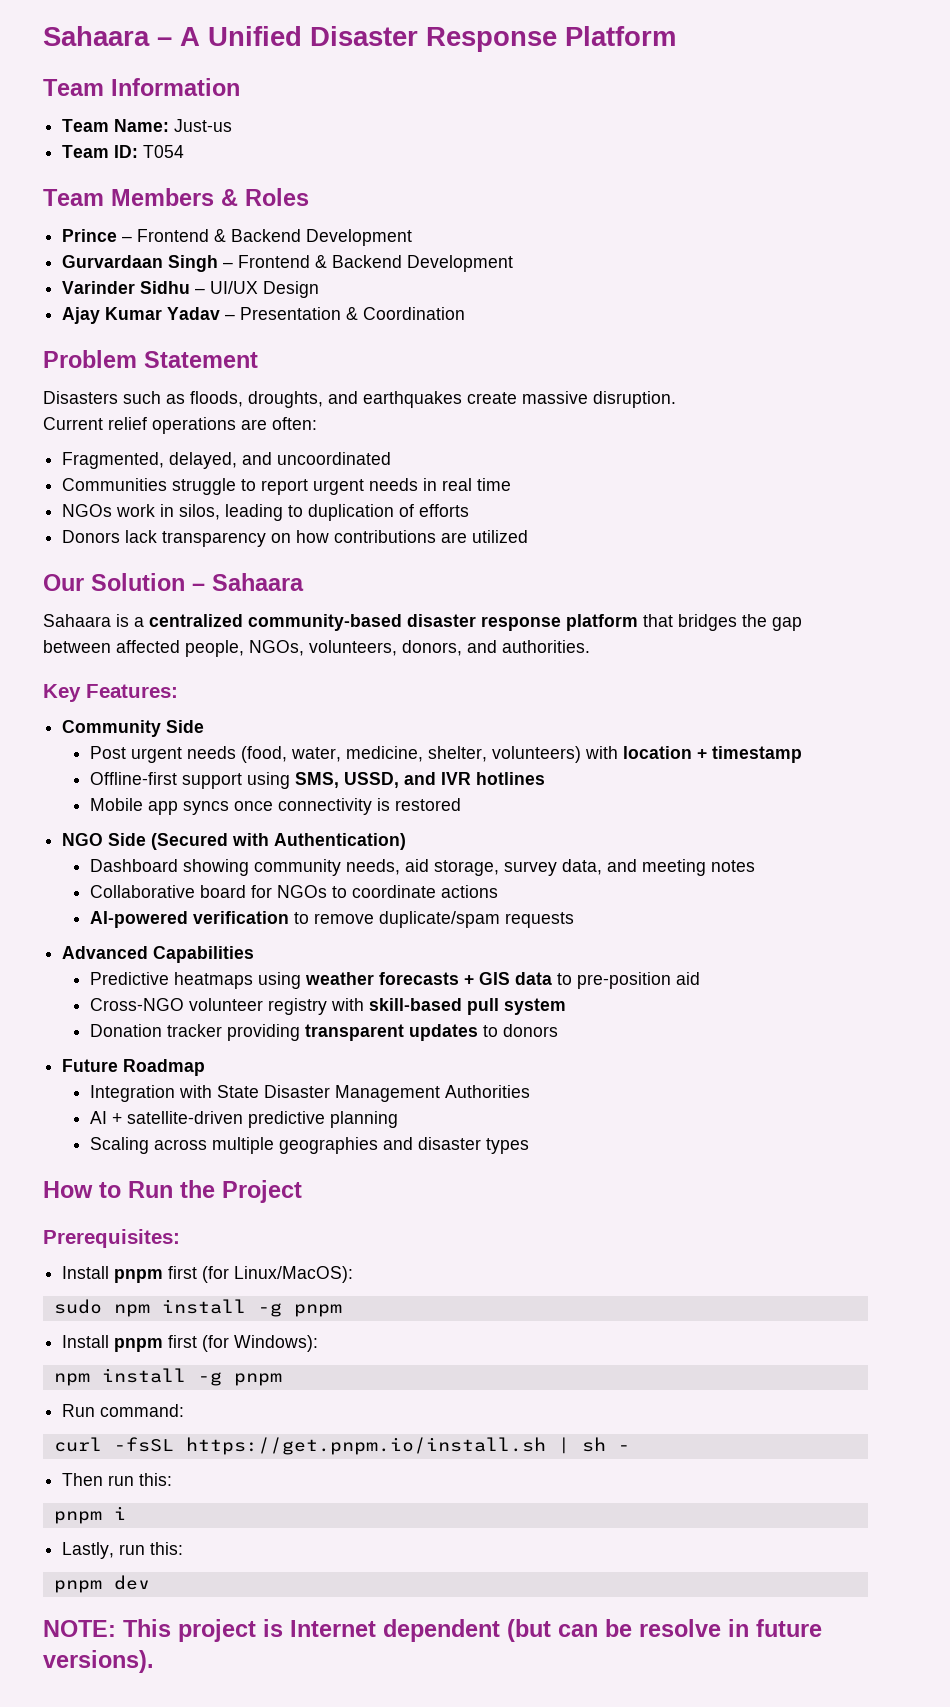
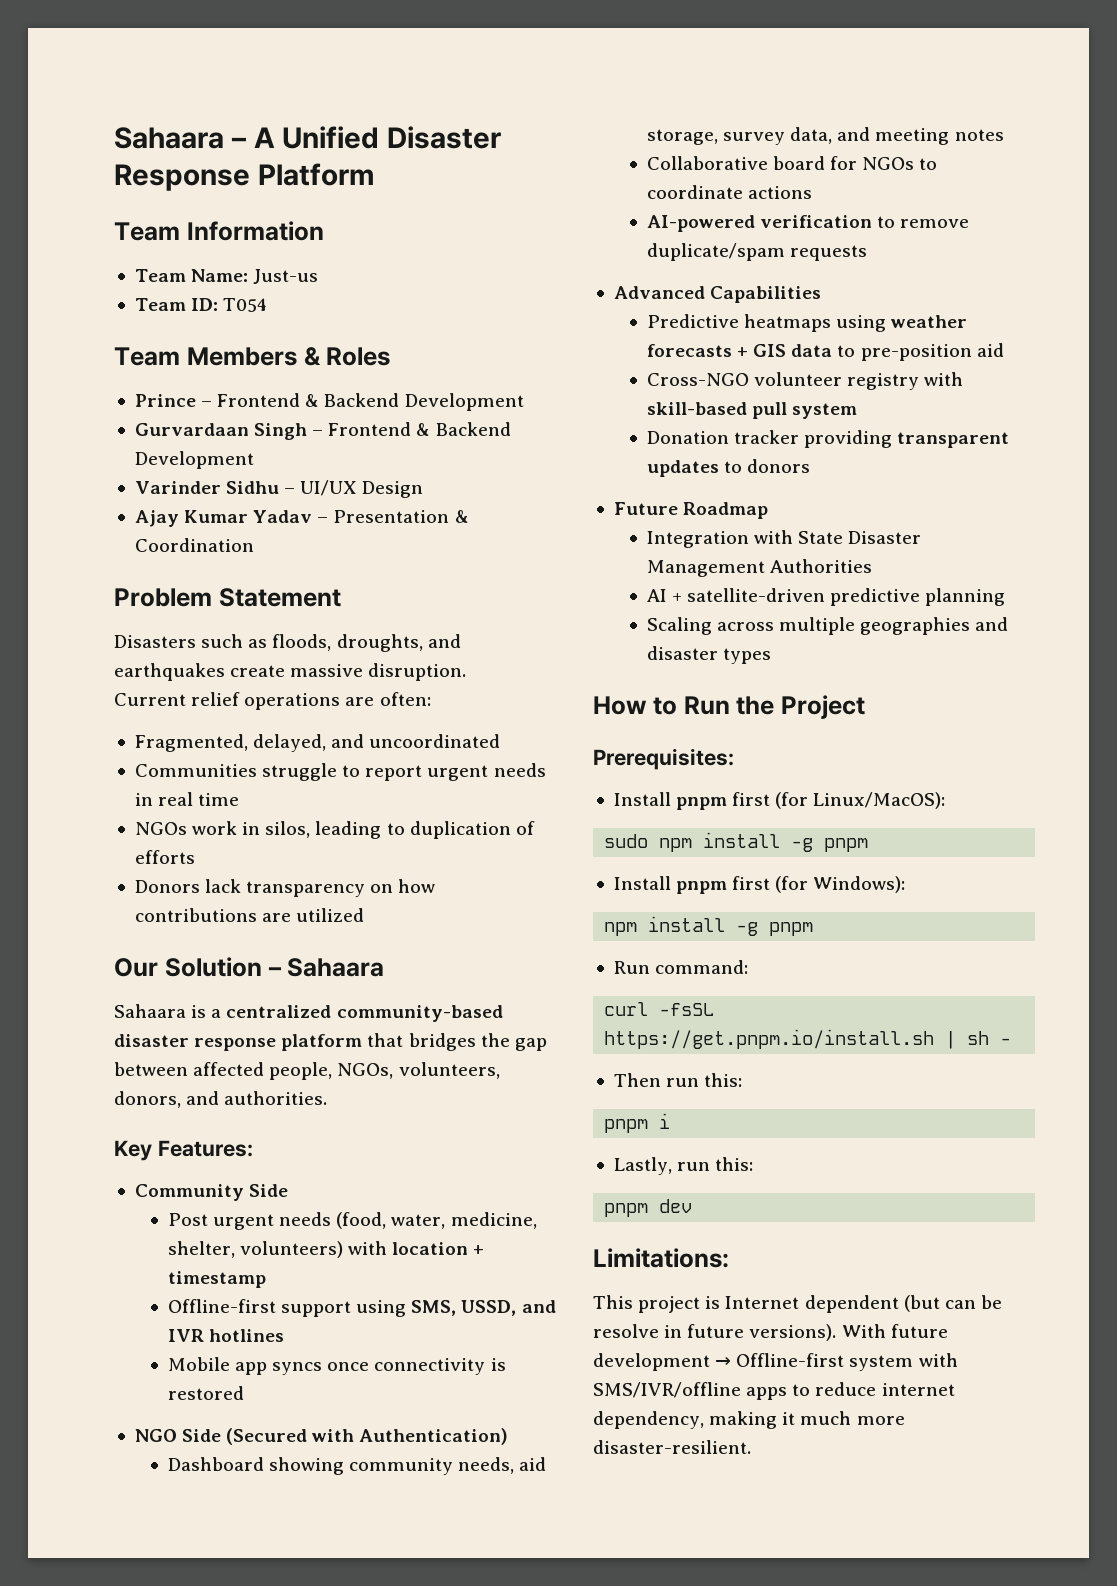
- NOTE: This project is Internet dependent (but can be resolve in future versions).
+ Limitations:
+ This project is Internet dependent (but can be resolve in future versions).
+ With future development → Offline-first system with SMS/IVR/offline apps to reduce internet dependency, making it much more disaster-resilient.

